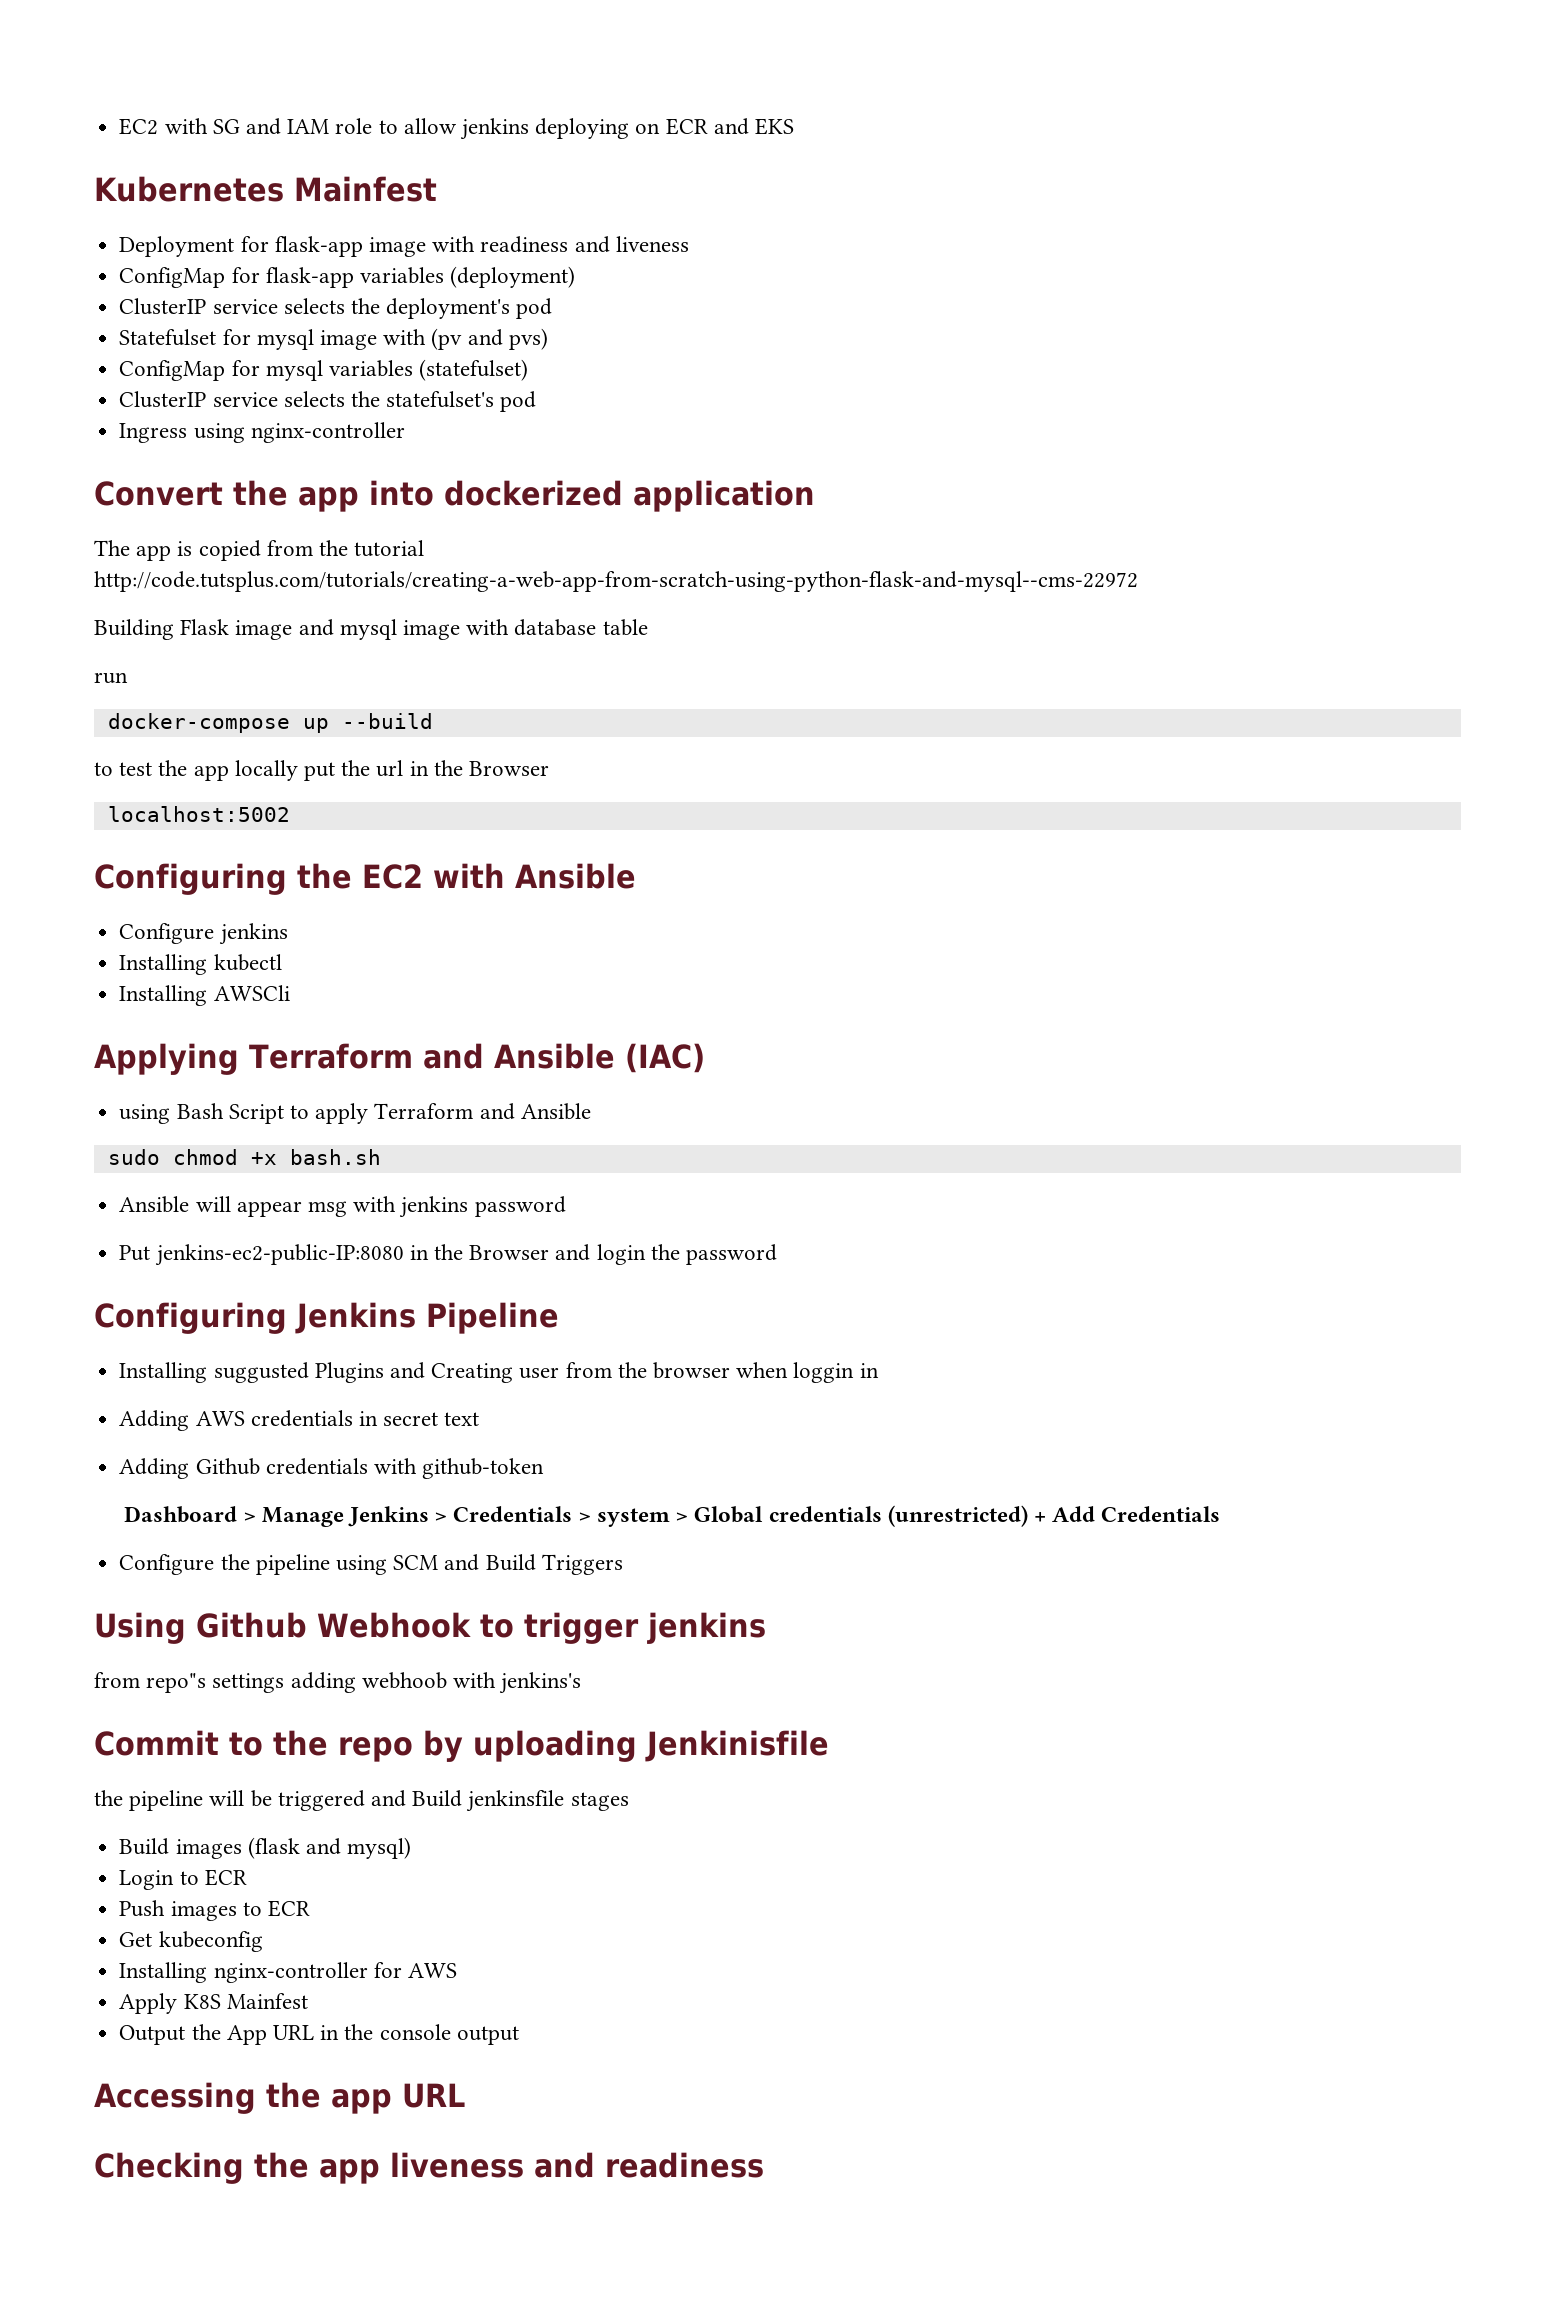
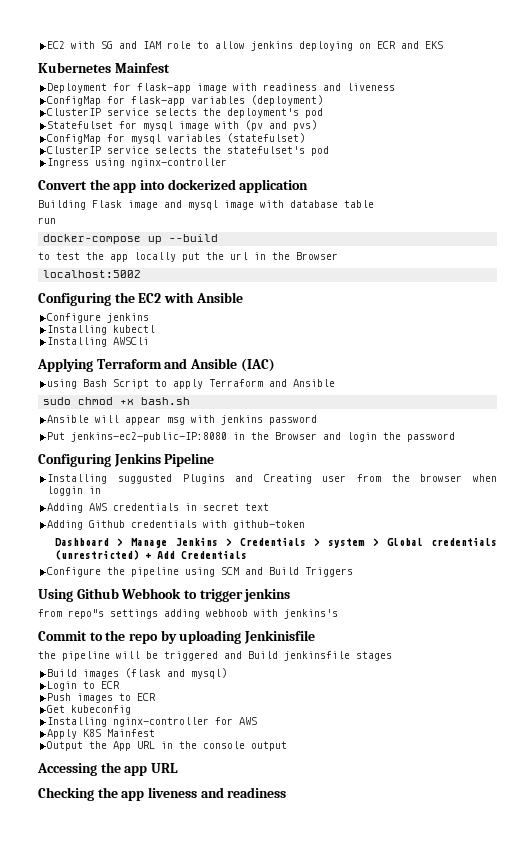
- The app is copied from the tutorial http://code.tutsplus.com/tutorials/creating-a-web-app-from-scratch-using-python-flask-and-mysql--cms-22972

